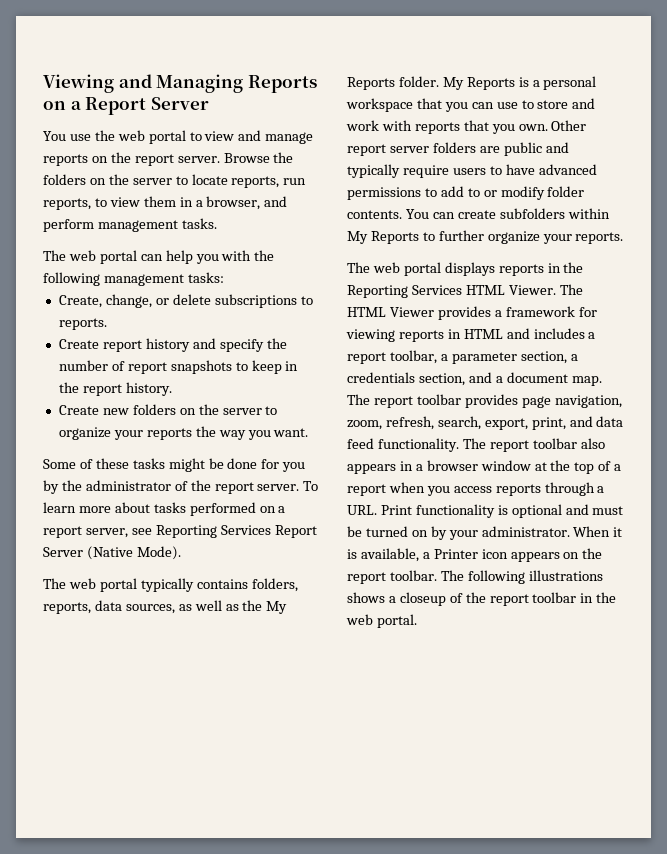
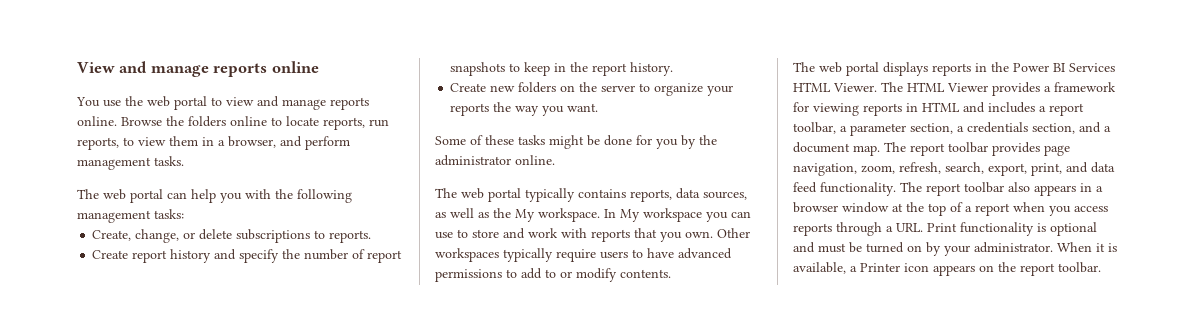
- Viewing and Managing Reports on a Report Server
+ View and manage reports online
- You use the web portal to view and manage reports on the report server. Browse the folders on the server to locate reports, run reports, to view them in a browser, and perform management tasks.
+ You use the web portal to view and manage reports online. Browse the folders online to locate reports, run reports, to view them in a browser, and perform management tasks.
- Some of these tasks might be done for you by the administrator of the report server. To learn more about tasks performed on a report server, see Reporting Services Report Server (Native Mode).
+ Some of these tasks might be done for you by the administrator online.
- The web portal typically contains folders, reports, data sources, as well as the My Reports folder. My Reports is a personal workspace that you can use to store and work with reports that you own.
+ The web portal typically contains reports, data sources, as well as the My workspace. In My workspace you can use to store and work with reports that you own.
- Other report server folders are public and typically require users to have advanced permissions to add to or modify folder contents. You can create subfolders within My Reports to further organize your reports.
+ Other workspaces typically require users to have advanced permissions to add to or modify contents.
- The web portal displays reports in the Reporting Services HTML Viewer.
+ The web portal displays reports in the Power BI Services HTML Viewer.
- The following illustrations shows a closeup of the report toolbar in the web portal.

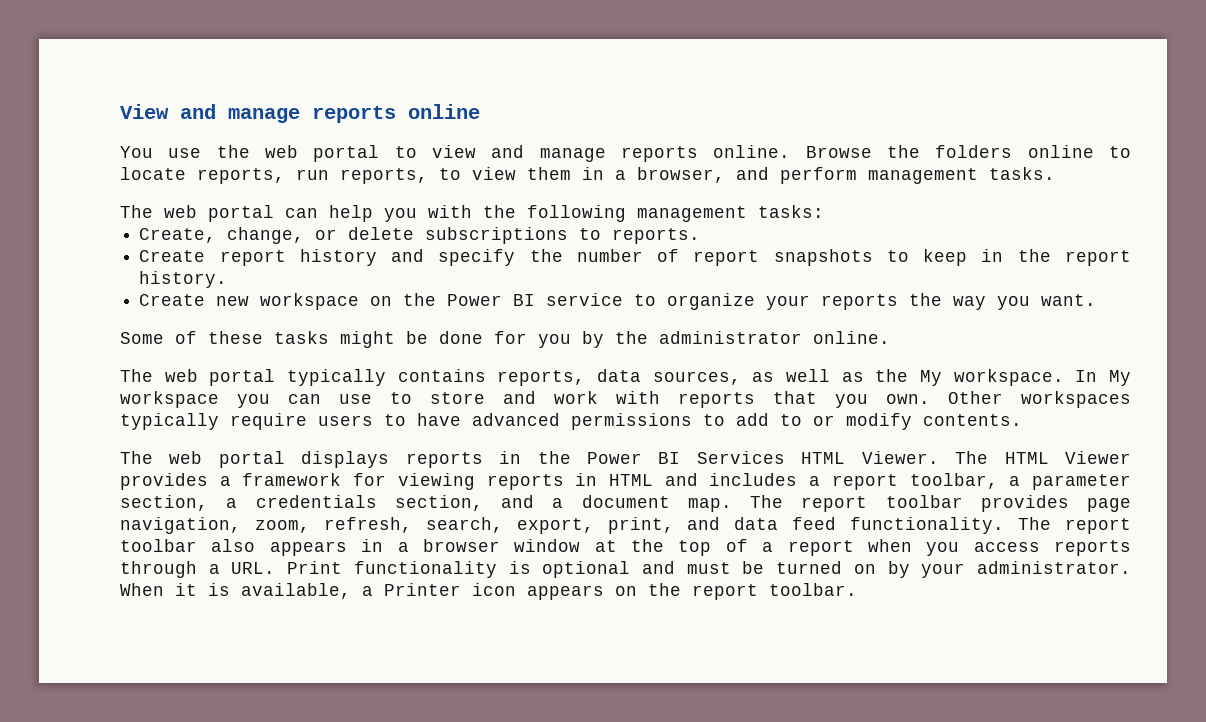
- Create new folders on the server to organize your reports the way you want.
+ Create new workspace on the Power BI service to organize your reports the way you want.

